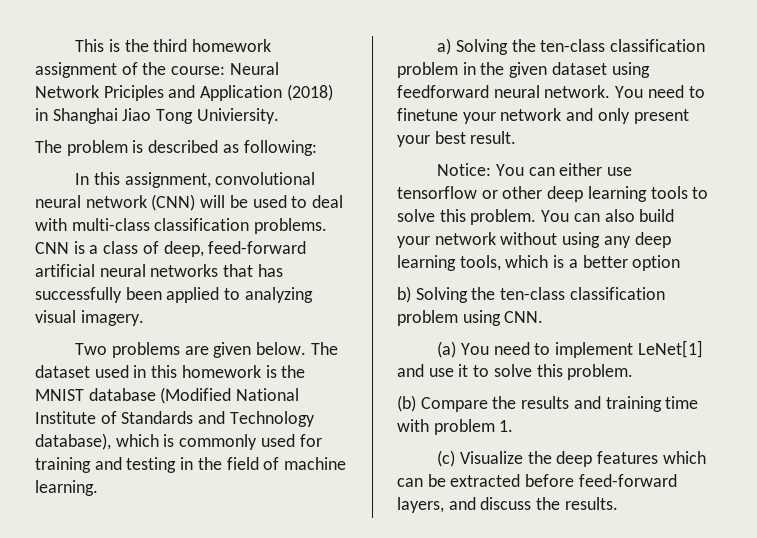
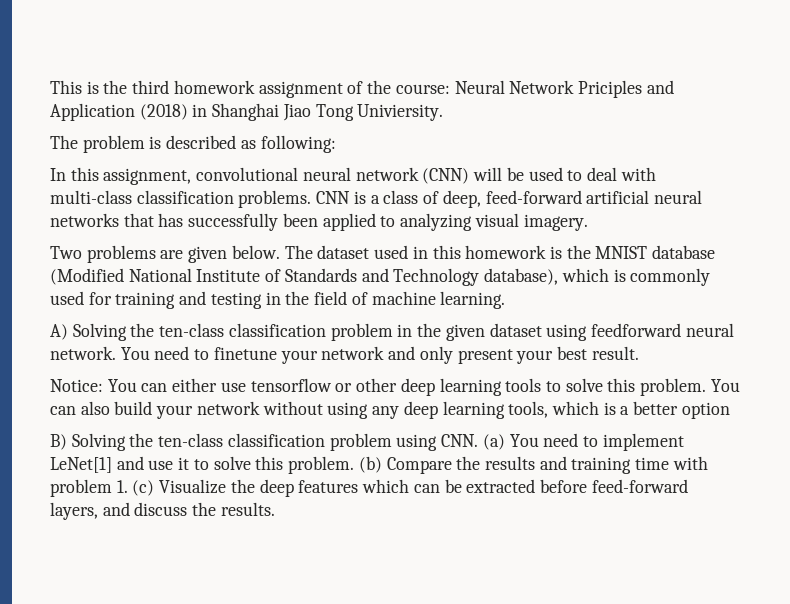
- a) Solving the ten-class classification problem in the given dataset using feedforward neural network.
+ A) Solving the ten-class classification problem in the given dataset using feedforward neural network.
- b) Solving the ten-class classification problem using CNN.
- (a) You need to implement LeNet[1] and use it to solve this problem.
- (b) Compare the results and training time with problem 1.
- (c) Visualize the deep features which can be extracted before feed-forward layers, and discuss the results.
+ B) Solving the ten-class classification problem using CNN. (a) You need to implement LeNet[1] and use it to solve this problem. (b) Compare the results and training time with problem 1. (c) Visualize the deep features which can be extracted before feed-forward layers, and discuss the results.

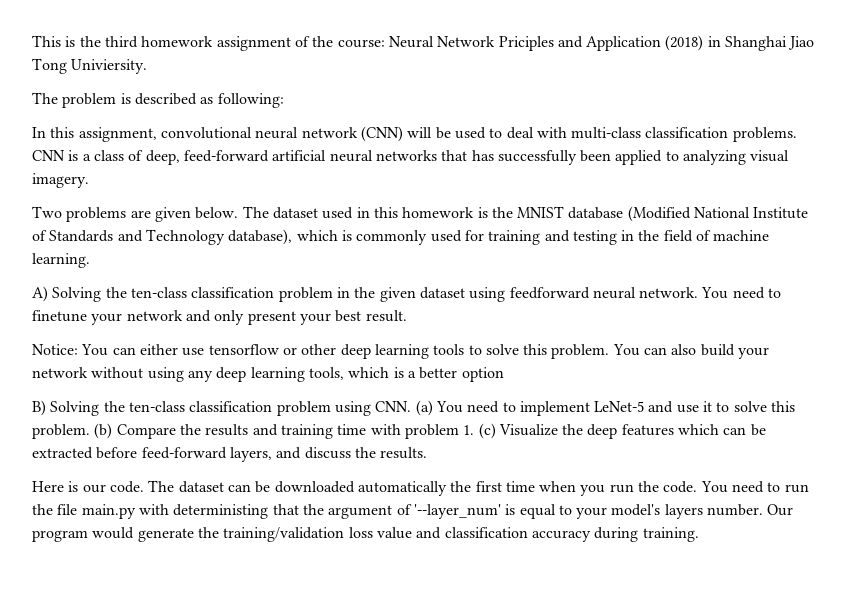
- B) Solving the ten-class classification problem using CNN. (a) You need to implement LeNet[1] and use it to solve this problem.
+ B) Solving the ten-class classification problem using CNN. (a) You need to implement LeNet-5 and use it to solve this problem.
+ Here is our code. The dataset can be downloaded automatically the first time when you run the code. You need to run the file main.py with deterministing that the argument of '--layer_num' is equal to your model's layers number. Our program would generate the training/validation loss value and classification accuracy during training.

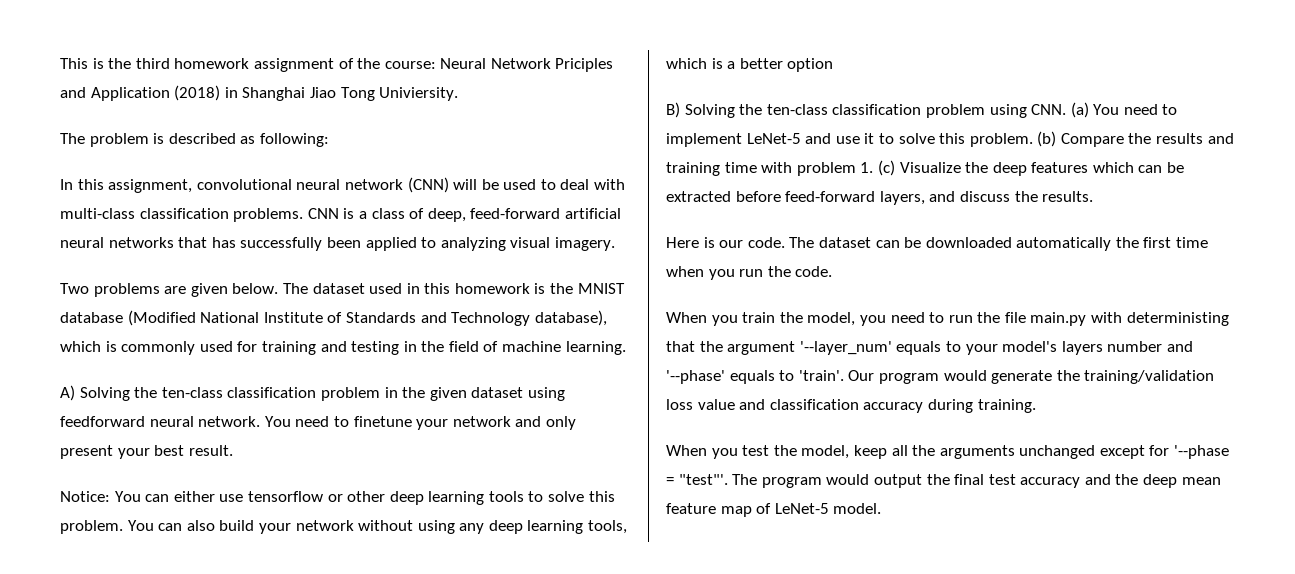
- The dataset can be downloaded automatically the first time when you run the code. You need to run the file main.py with deterministing that the argument of '--layer_num' is equal to your model's layers number.
+ The dataset can be downloaded automatically the first time when you run the code.
+ When you train the model, you need to run the file main.py with deterministing that the argument '--layer_num' equals to your model's layers number and '--phase' equals to 'train'.
+ When you test the model, keep all the arguments unchanged except for '--phase = "test"'. The program would output the final test accuracy and the deep mean feature map of LeNet-5 model.

